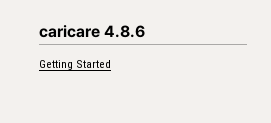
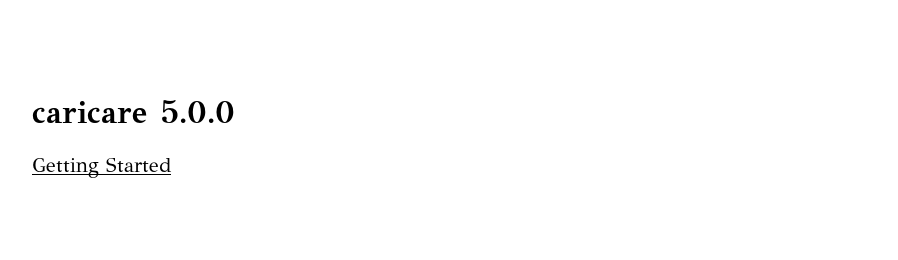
- caricare 4.8.6
+ caricare 5.0.0

